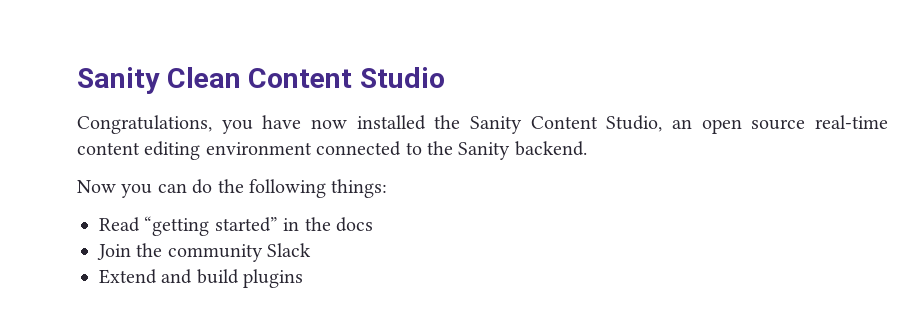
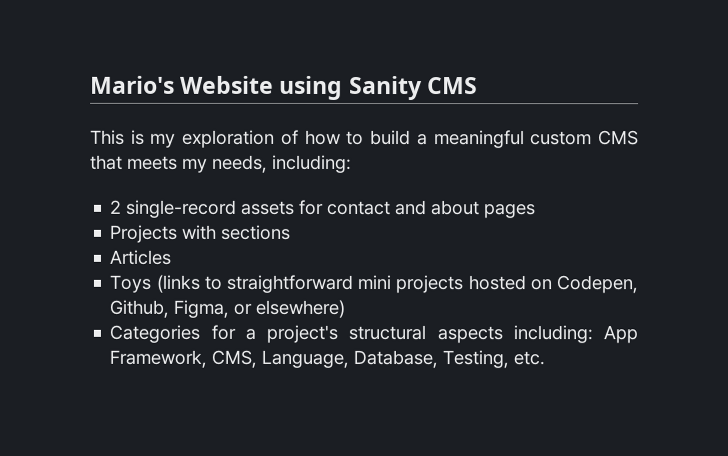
- Sanity Clean Content Studio
- Congratulations, you have now installed the Sanity Content Studio, an open source real-time content editing environment connected to the Sanity backend.
- Now you can do the following things:
- Read “getting started” in the docs
- Join the community Slack
- Extend and build plugins
+ Mario's Website using Sanity CMS
+ This is my exploration of how to build a meaningful custom CMS that meets my needs, including:
+ 2 single-record assets for contact and about pages
+ Projects with sections
+ Articles
+ Toys (links to straightforward mini projects hosted on Codepen, Github, Figma, or elsewhere)
+ Categories for a project's structural aspects including: App Framework, CMS, Language, Database, Testing, etc.

